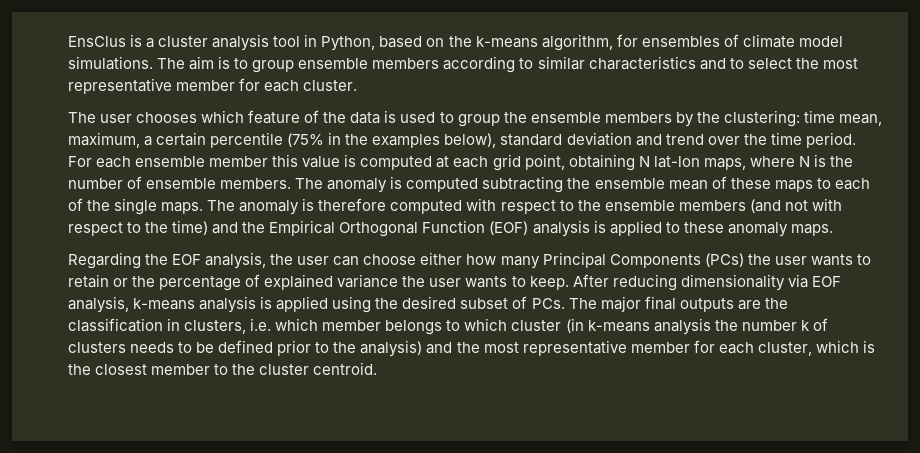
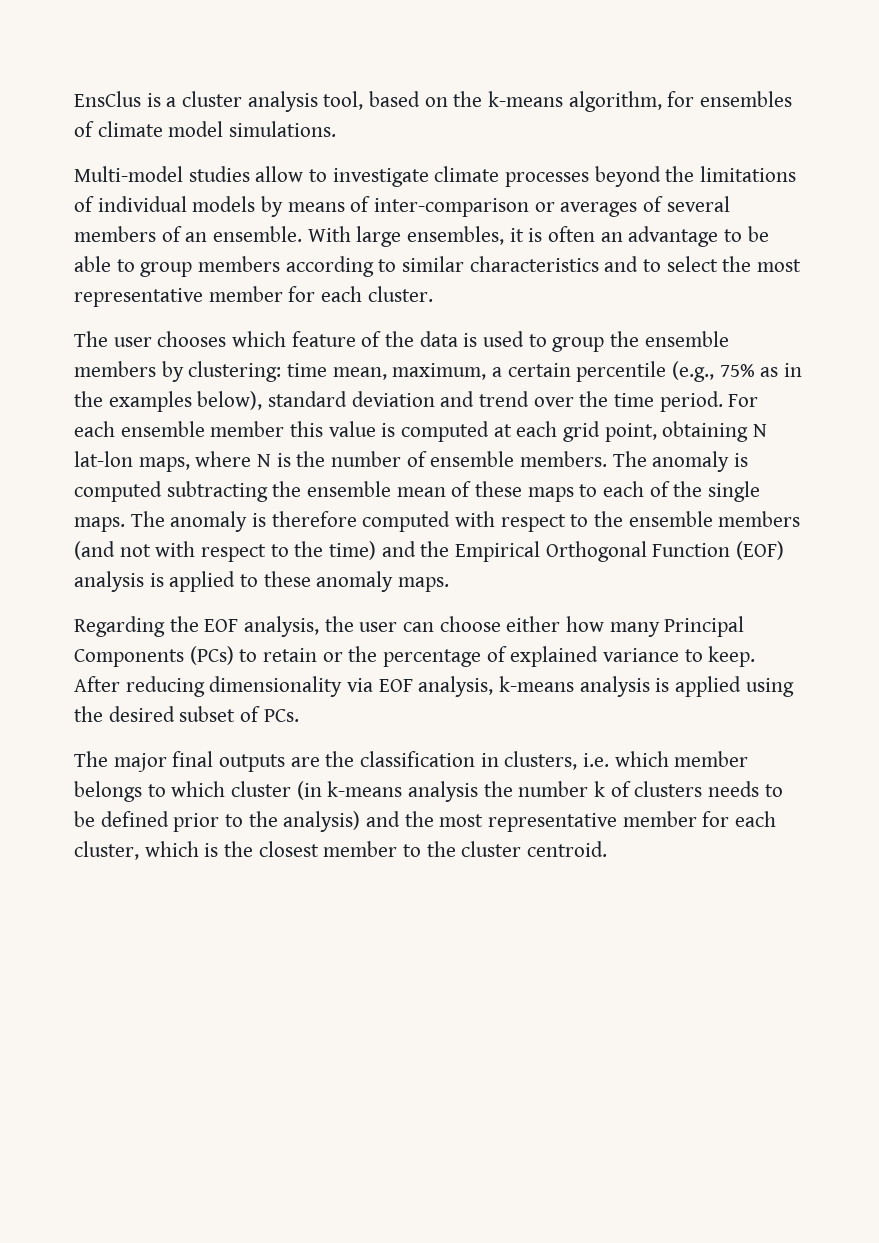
- EnsClus is a cluster analysis tool in Python, based on the k-means algorithm, for ensembles of climate model simulations. The aim is to group ensemble members according to similar characteristics and to select the most representative member for each cluster.
+ EnsClus is a cluster analysis tool, based on the k-means algorithm, for ensembles of climate model simulations.
+ Multi-model studies allow to investigate climate processes beyond the limitations of individual models by means of inter-comparison or averages of several members of an ensemble. With large ensembles, it is often an advantage to be able to group members according to similar characteristics and to select the most representative member for each cluster.
- The user chooses which feature of the data is used to group the ensemble members by the clustering: time mean, maximum, a certain percentile (75% in the examples below), standard deviation and trend over the time period.
+ The user chooses which feature of the data is used to group the ensemble members by clustering: time mean, maximum, a certain percentile (e.g., 75% as in the examples below), standard deviation and trend over the time period.
- Regarding the EOF analysis, the user can choose either how many Principal Components (PCs) the user wants to retain or the percentage of explained variance the user wants to keep.
+ Regarding the EOF analysis, the user can choose either how many Principal Components (PCs) to retain or the percentage of explained variance to keep.
- After reducing dimensionality via EOF analysis, k-means analysis is applied using the desired subset of PCs. The major final outputs are the classification in clusters, i.e. which member belongs to which cluster (in k-means analysis the number k of clusters needs to be defined prior to the analysis) and the most representative member for each cluster, which is the closest member to the cluster centroid.
+ After reducing dimensionality via EOF analysis, k-means analysis is applied using the desired subset of PCs.
+ The major final outputs are the classification in clusters, i.e. which member belongs to which cluster (in k-means analysis the number k of clusters needs to be defined prior to the analysis) and the most representative member for each cluster, which is the closest member to the cluster centroid.

